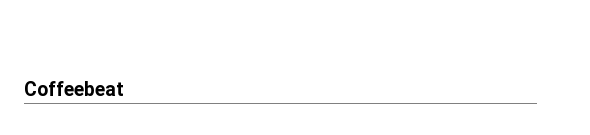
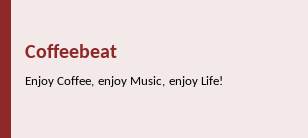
+ Enjoy Coffee, enjoy Music, enjoy Life!

